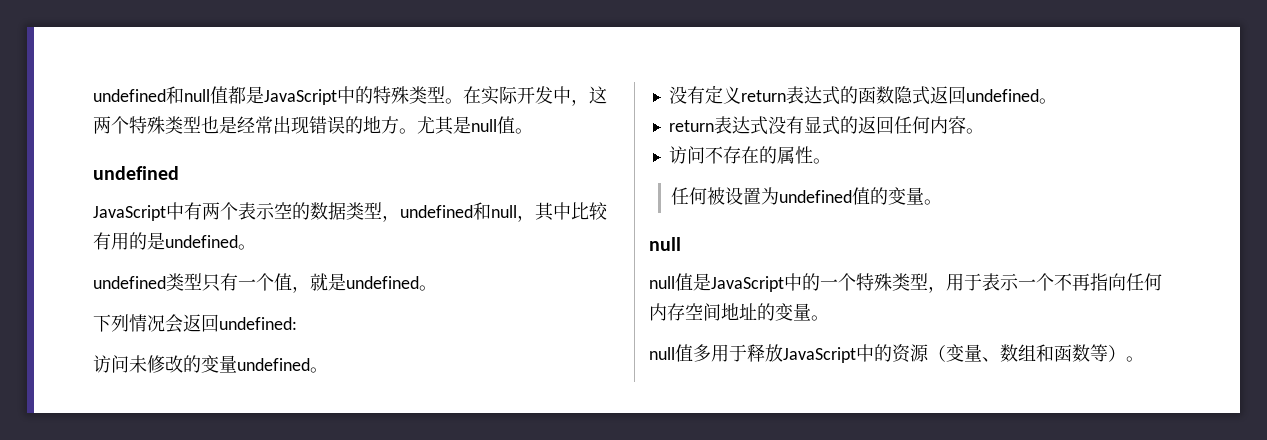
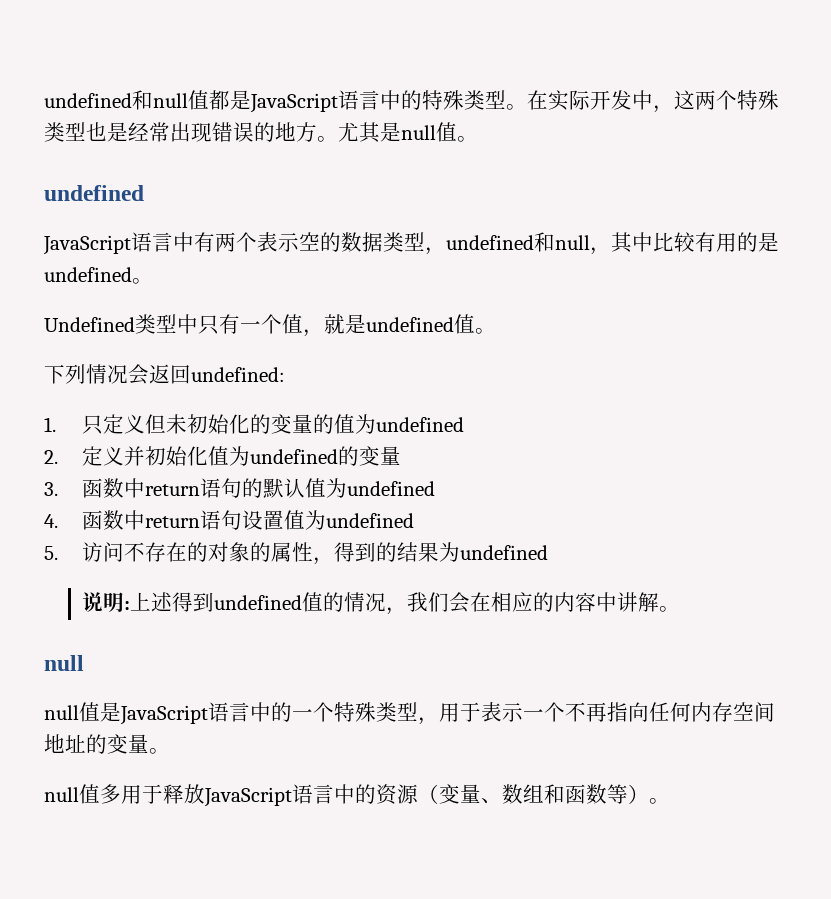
- undefined和null值都是JavaScript中的特殊类型。
+ undefined和null值都是JavaScript语言中的特殊类型。
- JavaScript中有两个表示空的数据类型，undefined和null，其中比较有用的是undefined。
+ JavaScript语言中有两个表示空的数据类型，undefined和null，其中比较有用的是undefined。
- undefined类型只有一个值，就是undefined。
+ Undefined类型中只有一个值，就是undefined值。
- 访问未修改的变量undefined。
- 没有定义return表达式的函数隐式返回undefined。
- return表达式没有显式的返回任何内容。
- 访问不存在的属性。
- 任何被设置为undefined值的变量。
+ 1.只定义但未初始化的变量的值为undefined
+ 2.定义并初始化值为undefined的变量
+ 3.函数中return语句的默认值为undefined
+ 4.函数中return语句设置值为undefined
+ 5.访问不存在的对象的属性，得到的结果为undefined
+ 说明:上述得到undefined值的情况，我们会在相应的内容中讲解。
- null值是JavaScript中的一个特殊类型，用于表示一个不再指向任何内存空间地址的变量。
+ null值是JavaScript语言中的一个特殊类型，用于表示一个不再指向任何内存空间地址的变量。
- null值多用于释放JavaScript中的资源（变量、数组和函数等）。
+ null值多用于释放JavaScript语言中的资源（变量、数组和函数等）。

